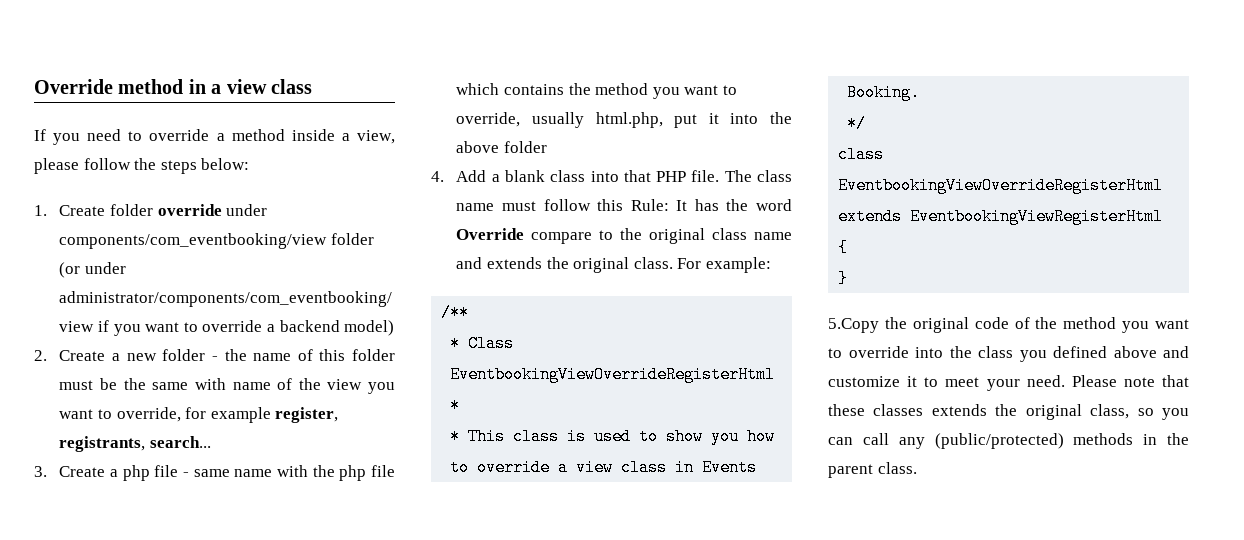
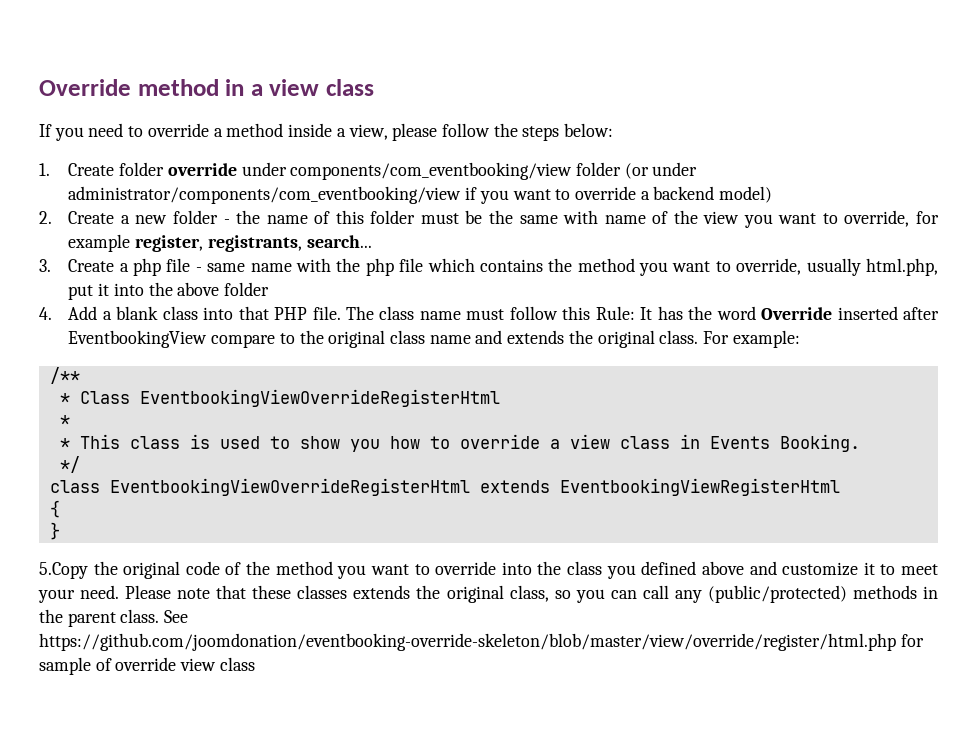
- The class name must follow this Rule: It has the word Override compare to the original class name and extends the original class.
+ The class name must follow this Rule: It has the word Override inserted after EventbookingView compare to the original class name and extends the original class.
+ See https://github.com/joomdonation/eventbooking-override-skeleton/blob/master/view/override/register/html.php for sample of override view class

